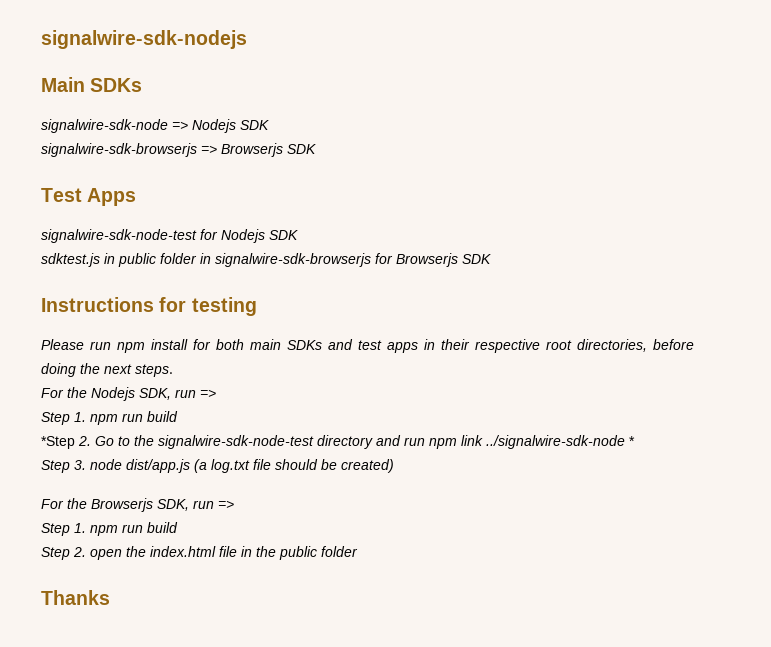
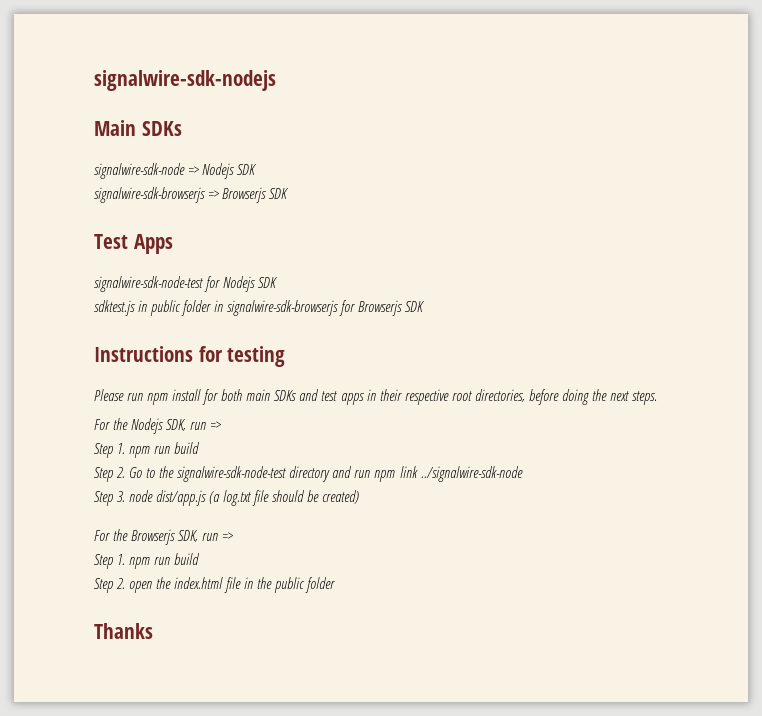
- *Step 2. Go to the signalwire-sdk-node-test directory and run npm link ../signalwire-sdk-node *
+ Step 2. Go to the signalwire-sdk-node-test directory and run npm link ../signalwire-sdk-node

